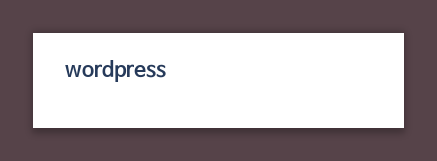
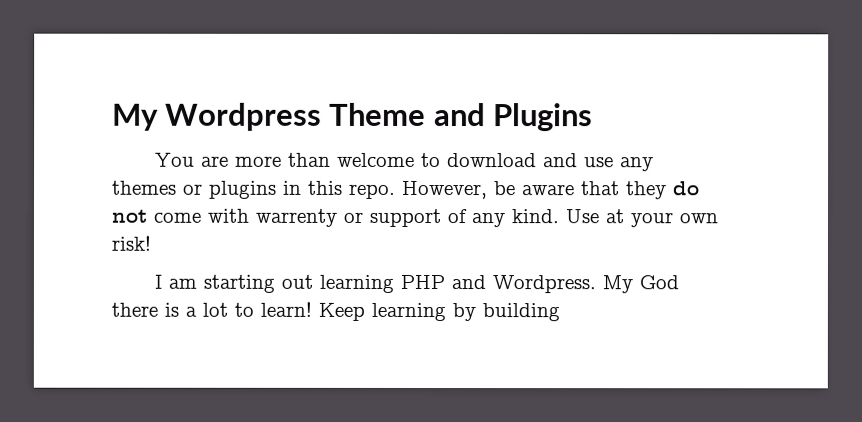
- wordpress
+ My Wordpress Theme and Plugins
+ You are more than welcome to download and use any themes or plugins in this repo. However, be aware that they do not come with warrenty or support of any kind. Use at your own risk!
+ I am starting out learning PHP and Wordpress. My God there is a lot to learn! Keep learning by building

